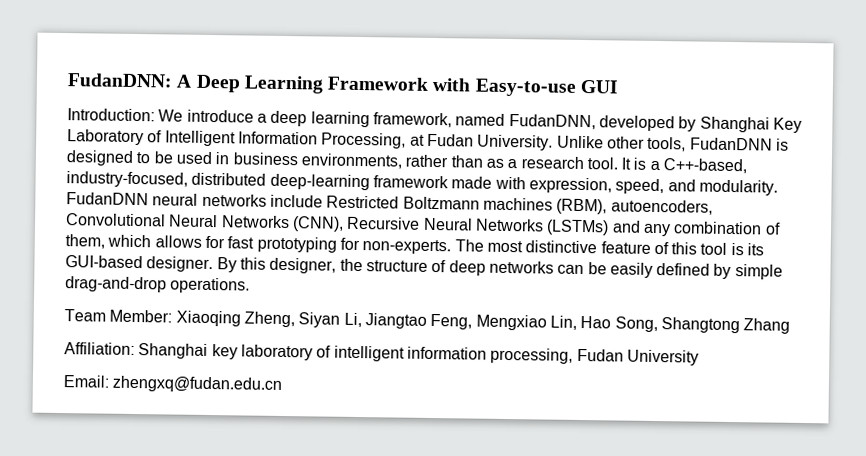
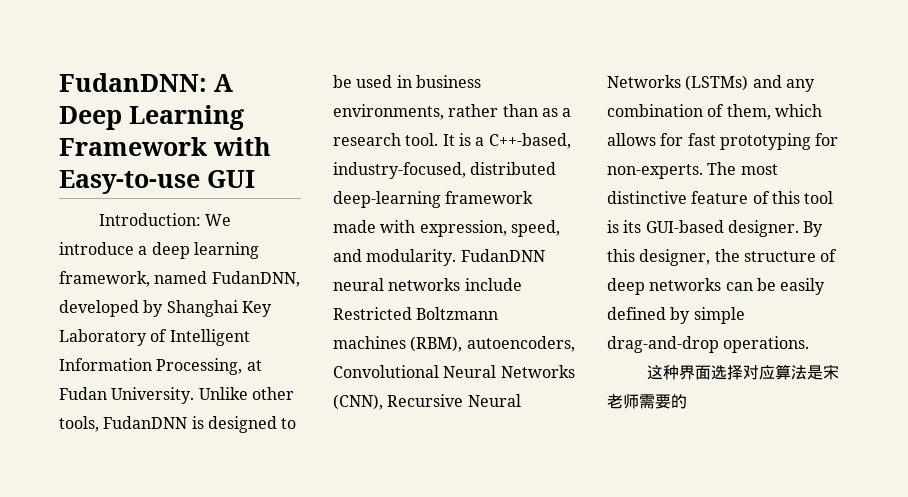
- Team Member: Xiaoqing Zheng, Siyan Li, Jiangtao Feng, Mengxiao Lin, Hao Song, Shangtong Zhang
- Affiliation: Shanghai key laboratory of intelligent information processing, Fudan University
- Email: zhengxq@fudan.edu.cn
+ 这种界面选择对应算法是宋老师需要的

